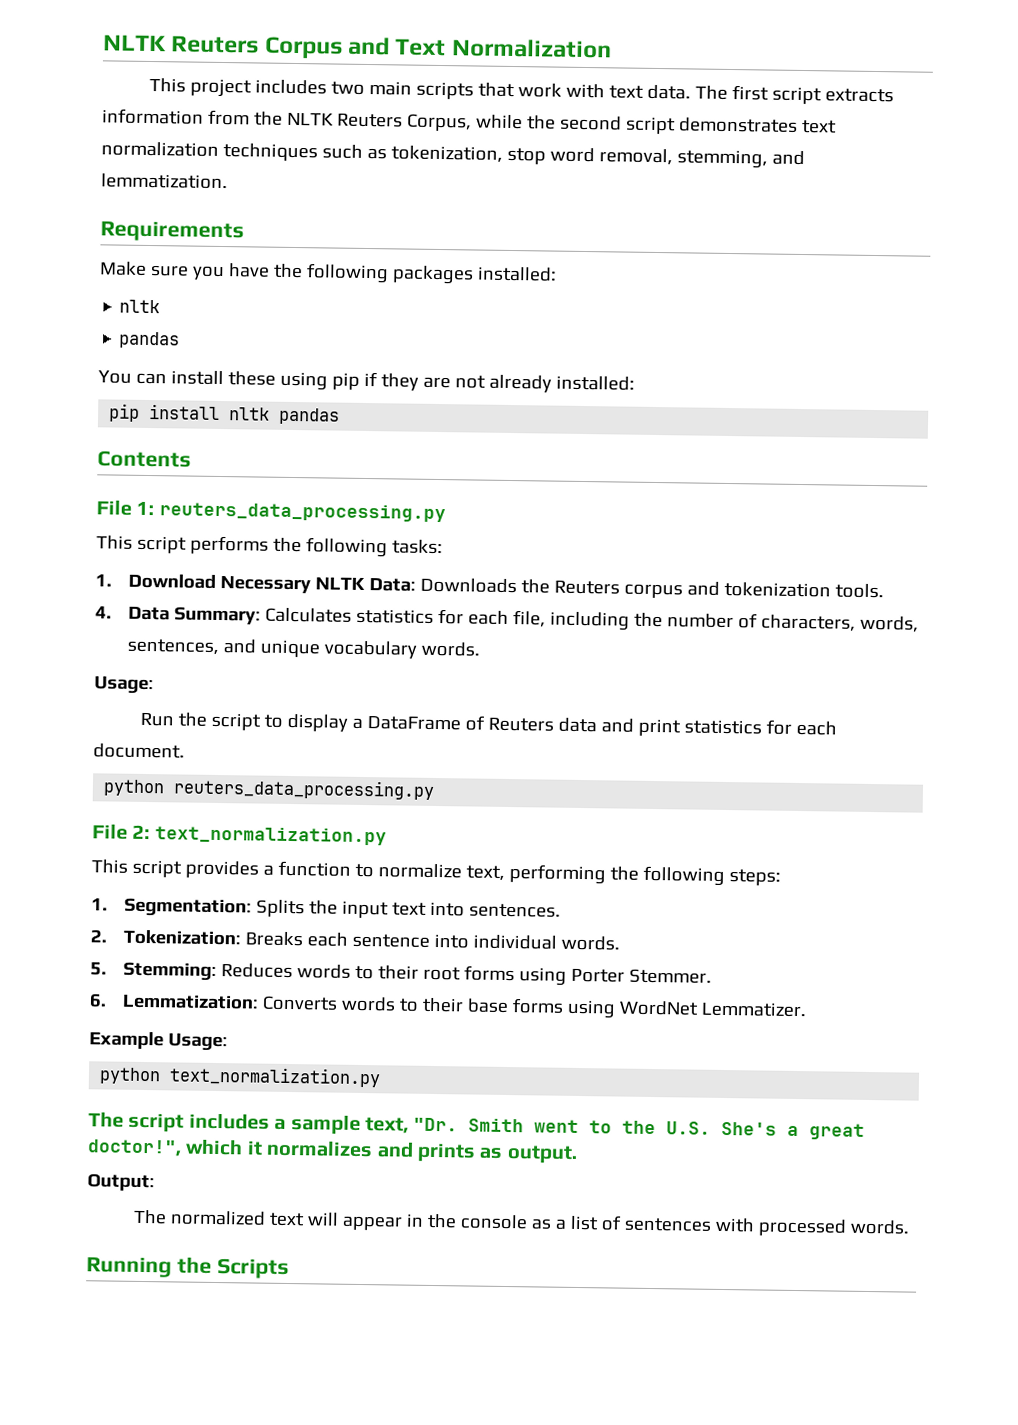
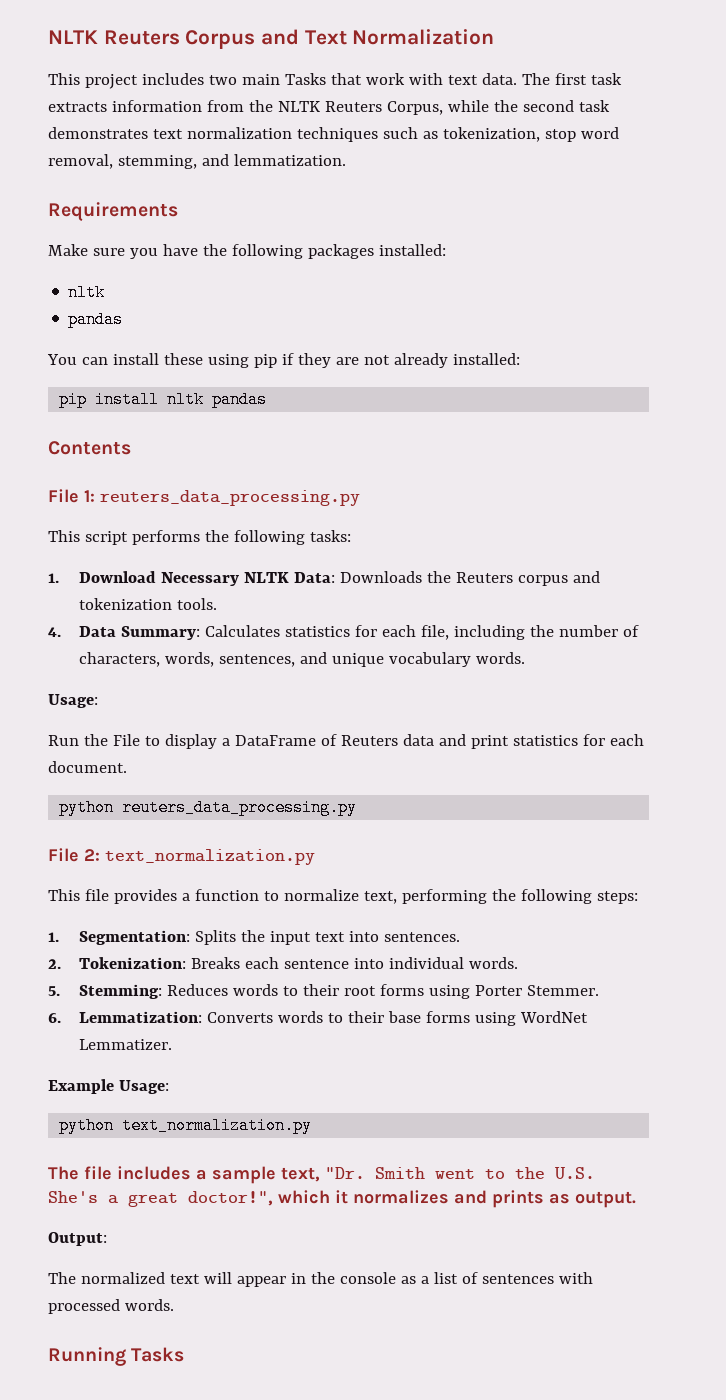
- This project includes two main scripts that work with text data.
+ This project includes two main Tasks that work with text data.
- The first script extracts information from the NLTK Reuters Corpus, while the second script demonstrates text normalization techniques such as tokenization, stop word removal, stemming, and lemmatization.
+ The first task extracts information from the NLTK Reuters Corpus, while the second task demonstrates text normalization techniques such as tokenization, stop word removal, stemming, and lemmatization.
- Run the script to display a DataFrame of Reuters data and print statistics for each document.
+ Run the File to display a DataFrame of Reuters data and print statistics for each document.
- This script provides a function to normalize text, performing the following steps:
+ This file provides a function to normalize text, performing the following steps:
- The script includes a sample text, "Dr. Smith went to the U.S. She's a great doctor!", which it normalizes and prints as output.
+ The file includes a sample text, "Dr. Smith went to the U.S. She's a great doctor!", which it normalizes and prints as output.
- Running the Scripts
+ Running Tasks

